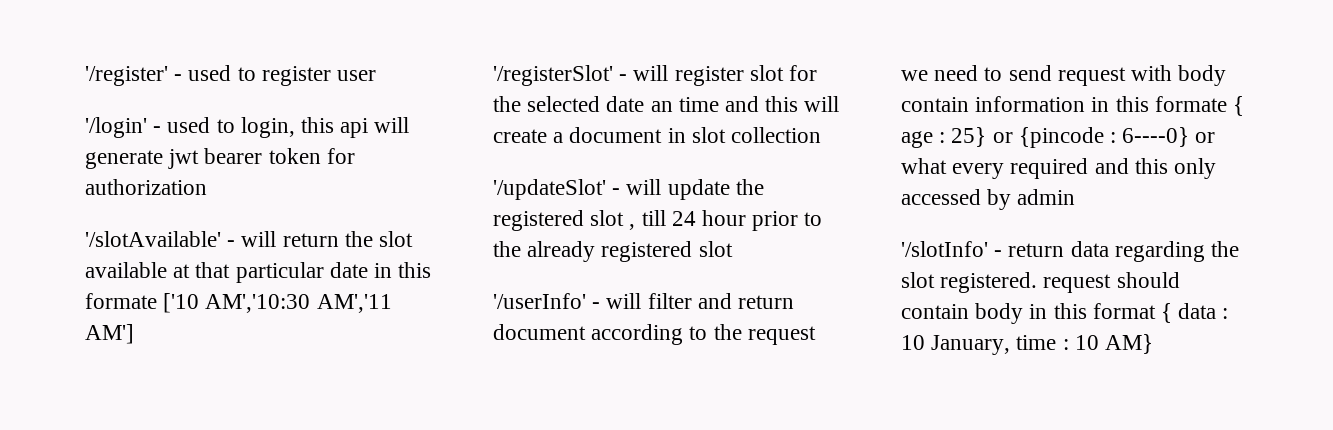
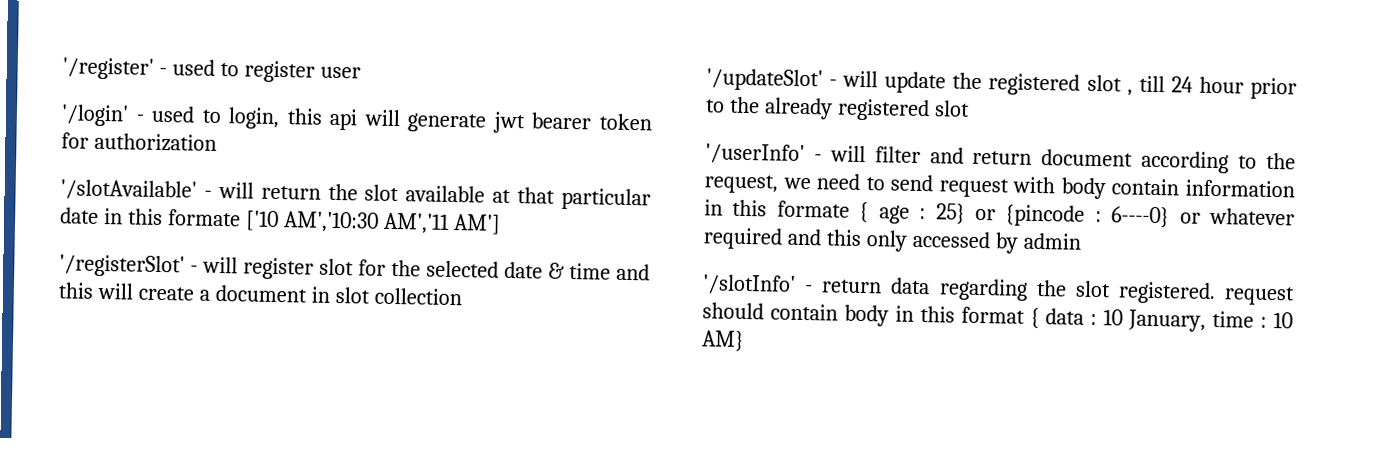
- '/registerSlot' - will register slot for the selected date an time and this will create a document in slot collection
+ '/registerSlot' - will register slot for the selected date & time and this will create a document in slot collection
- '/userInfo' - will filter and return document according to the request we need to send request with body contain information in this formate { age : 25} or {pincode : 6----0} or what every required and this only accessed by admin
+ '/userInfo' - will filter and return document according to the request, we need to send request with body contain information in this formate { age : 25} or {pincode : 6----0} or whatever required and this only accessed by admin

